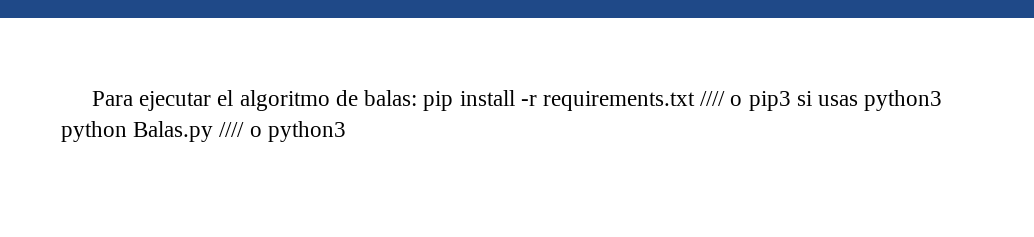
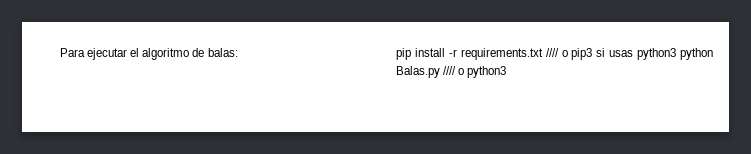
- Para ejecutar el algoritmo de balas: pip install -r requirements.txt //// o pip3 si usas python3 python Balas.py //// o python3
+ Para ejecutar el algoritmo de balas:
+ pip install -r requirements.txt //// o pip3 si usas python3 python Balas.py //// o python3

